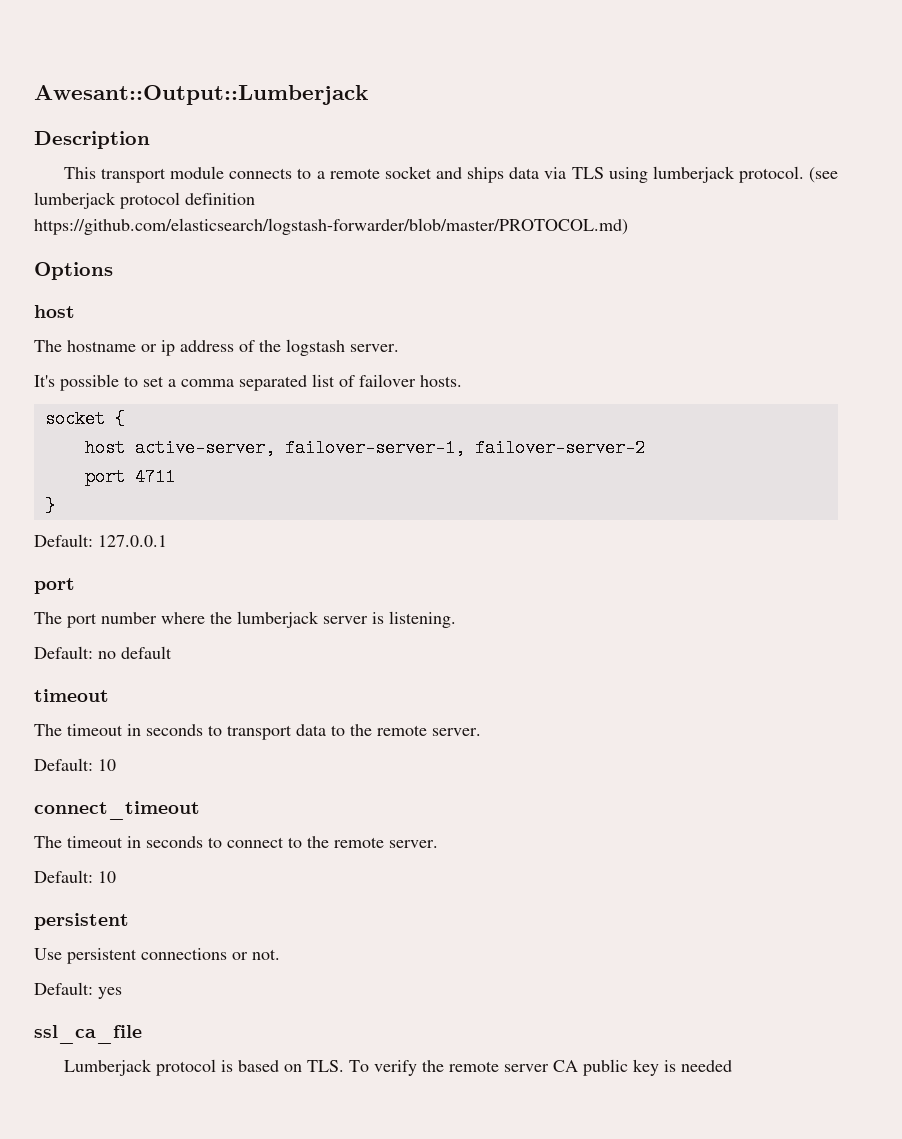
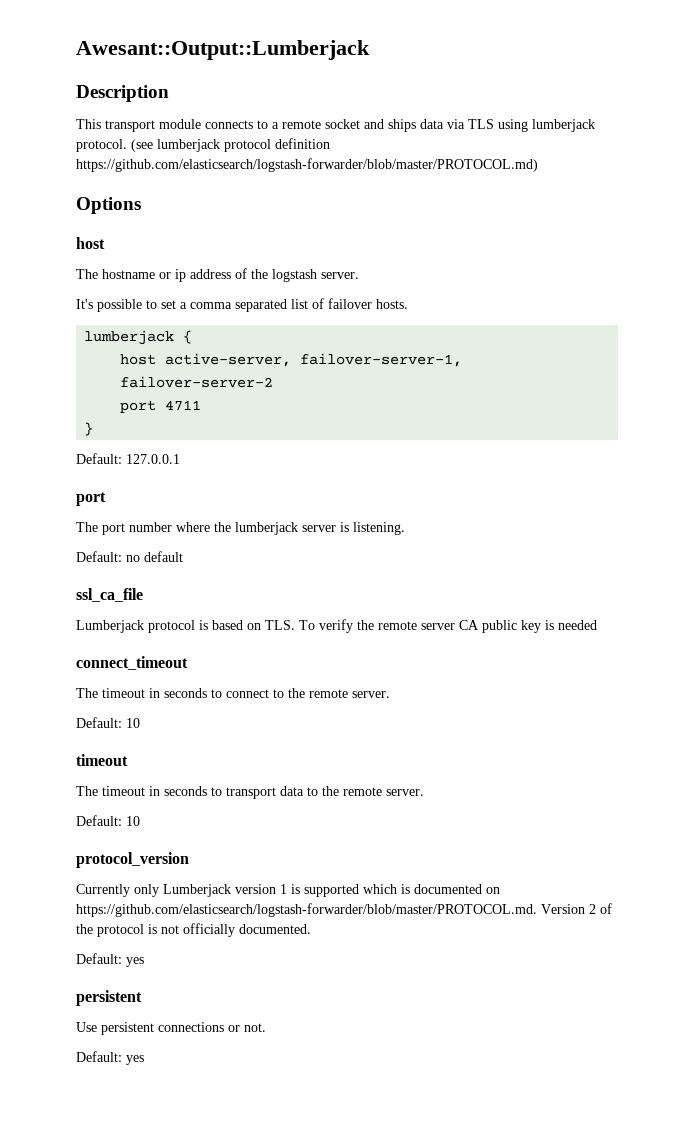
- socket {
+ lumberjack {
  Default: no default
- timeout
- The timeout in seconds to transport data to the remote server.
- Default: 10
- connect_timeout
- The timeout in seconds to connect to the remote server.
- Default: 10
- persistent
- Use persistent connections or not.
- Default: yes
+ connect_timeout
+ The timeout in seconds to connect to the remote server.
+ Default: 10
+ timeout
+ The timeout in seconds to transport data to the remote server.
+ Default: 10
+ protocol_version
+ Currently only Lumberjack version 1 is supported which is documented on https://github.com/elasticsearch/logstash-forwarder/blob/master/PROTOCOL.md. Version 2 of the protocol is not officially documented.
+ Default: yes
+ persistent
+ Use persistent connections or not.
+ Default: yes

